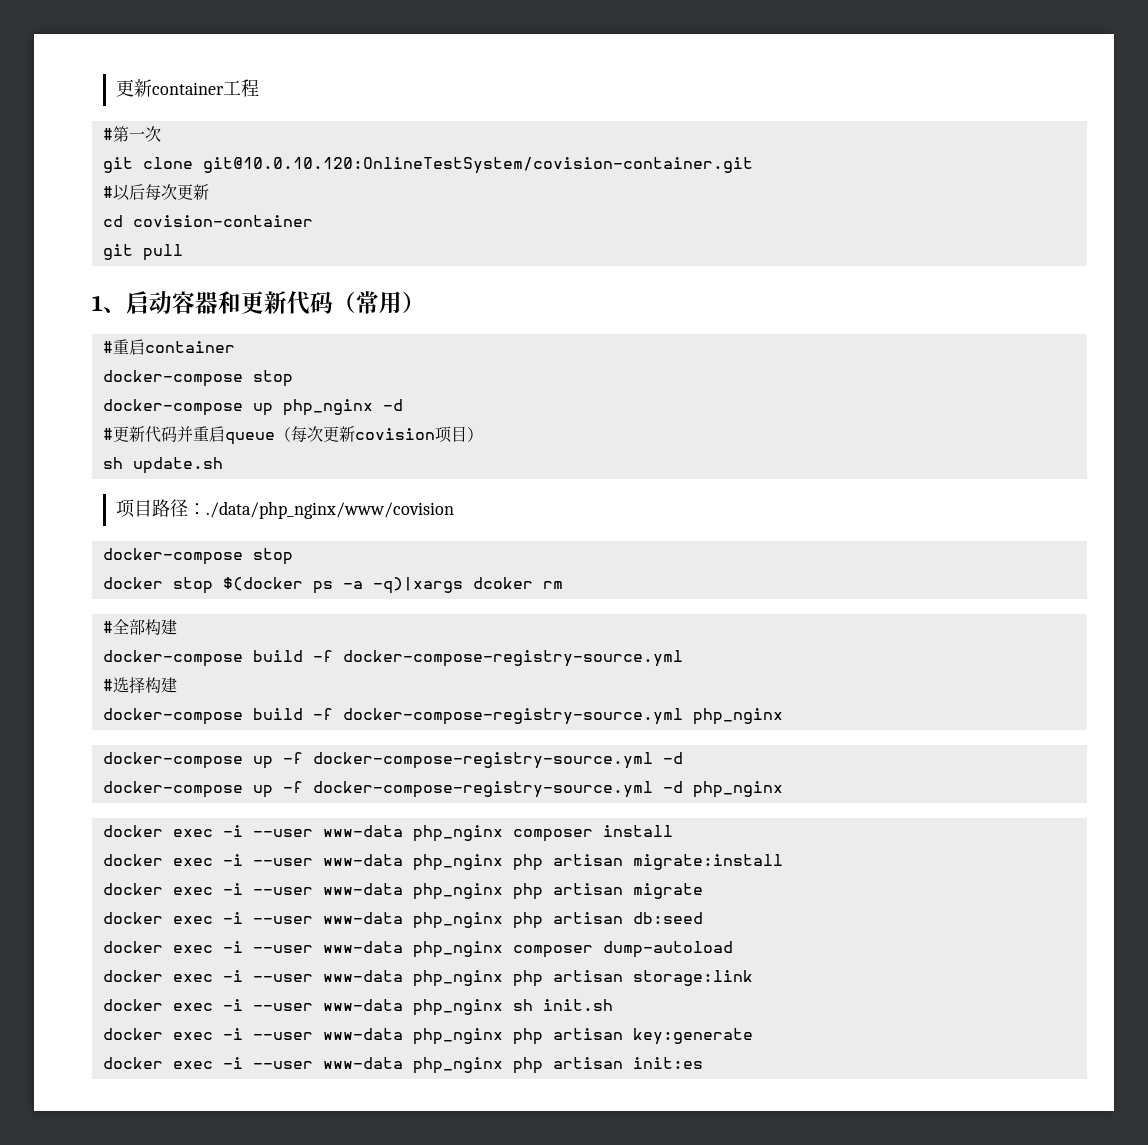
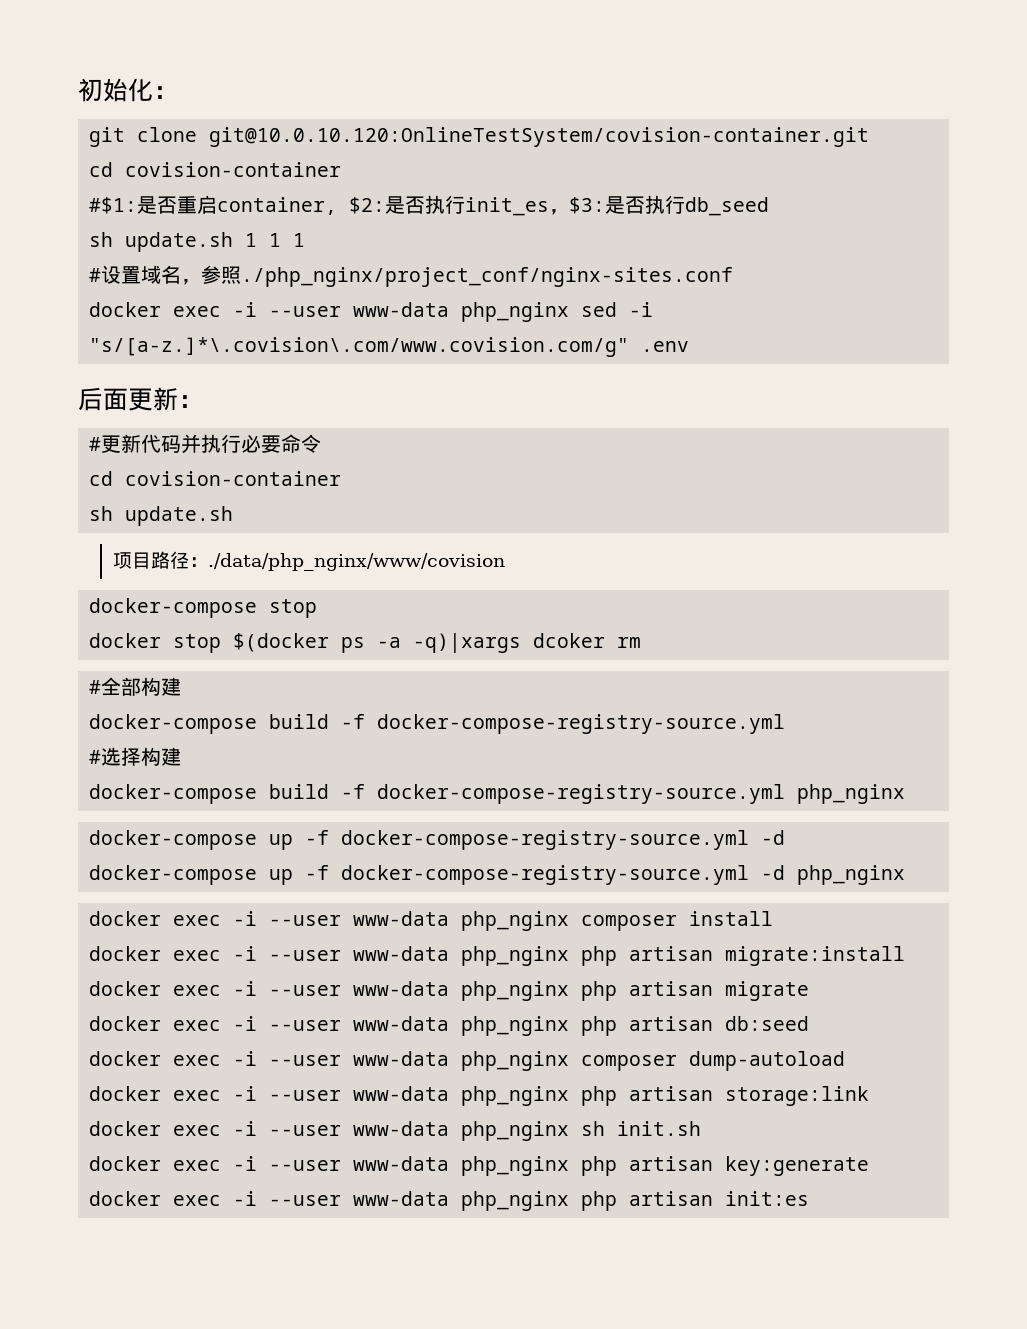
- 更新container工程
- #第一次
+ 初始化：
  git clone git@10.0.10.120:OnlineTestSystem/covision-container.git
- #以后每次更新
  cd covision-container
- git pull
- 1、启动容器和更新代码（常用）
- #重启container
- docker-compose stop
- docker-compose up php_nginx -d
- #更新代码并重启queue（每次更新covision项目）
+ #$1:是否重启container, $2:是否执行init_es，$3:是否执行db_seed
+ sh update.sh 1 1 1
+ #设置域名，参照./php_nginx/project_conf/nginx-sites.conf
+ docker exec -i --user www-data php_nginx sed -i "s/[a-z.]*\.covision\.com/www.covision.com/g" .env
+ 后面更新：
+ #更新代码并执行必要命令
+ cd covision-container

